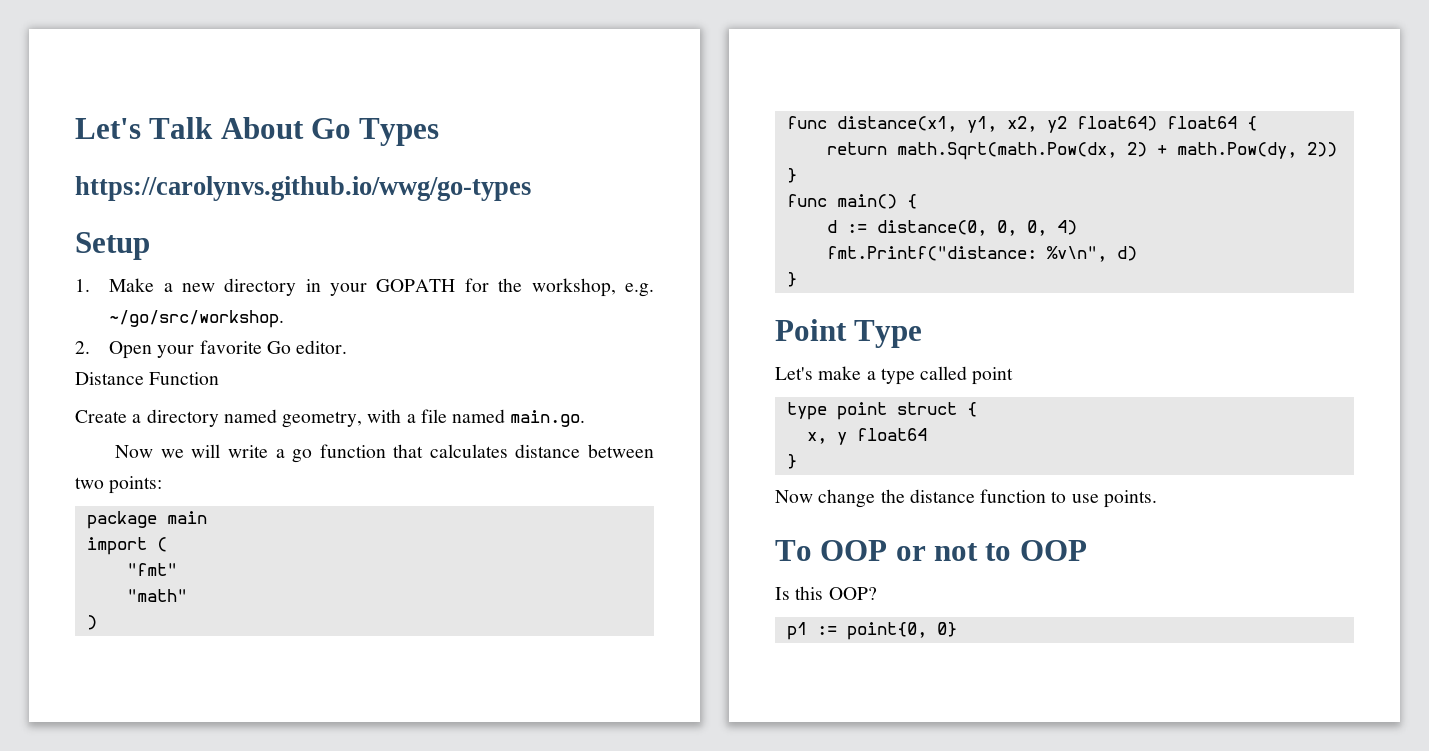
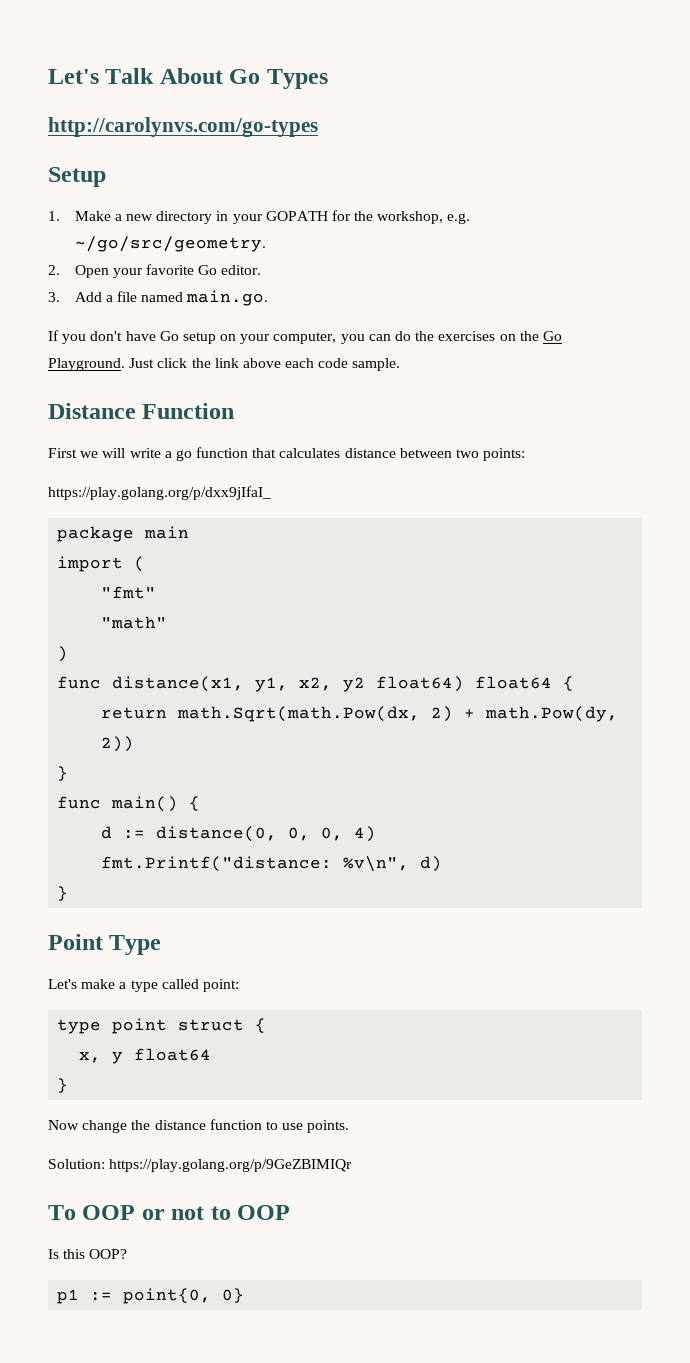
- https://carolynvs.github.io/wwg/go-types
+ http://carolynvs.com/go-types
- 1. Make a new directory in your GOPATH for the workshop, e.g. ~/go/src/workshop.
+ 1. Make a new directory in your GOPATH for the workshop, e.g. ~/go/src/geometry.
+ 3. Add a file named main.go.
+ If you don't have Go setup on your computer, you can do the exercises on the Go Playground. Just click the link above each code sample.
  Distance Function
- Create a directory named geometry, with a file named main.go.
- Now we will write a go function that calculates distance between two points:
+ First we will write a go function that calculates distance between two points:
+ https://play.golang.org/p/dxx9jIfaI_
- Let's make a type called point
+ Let's make a type called point:
+ Solution: https://play.golang.org/p/9GeZBIMIQr

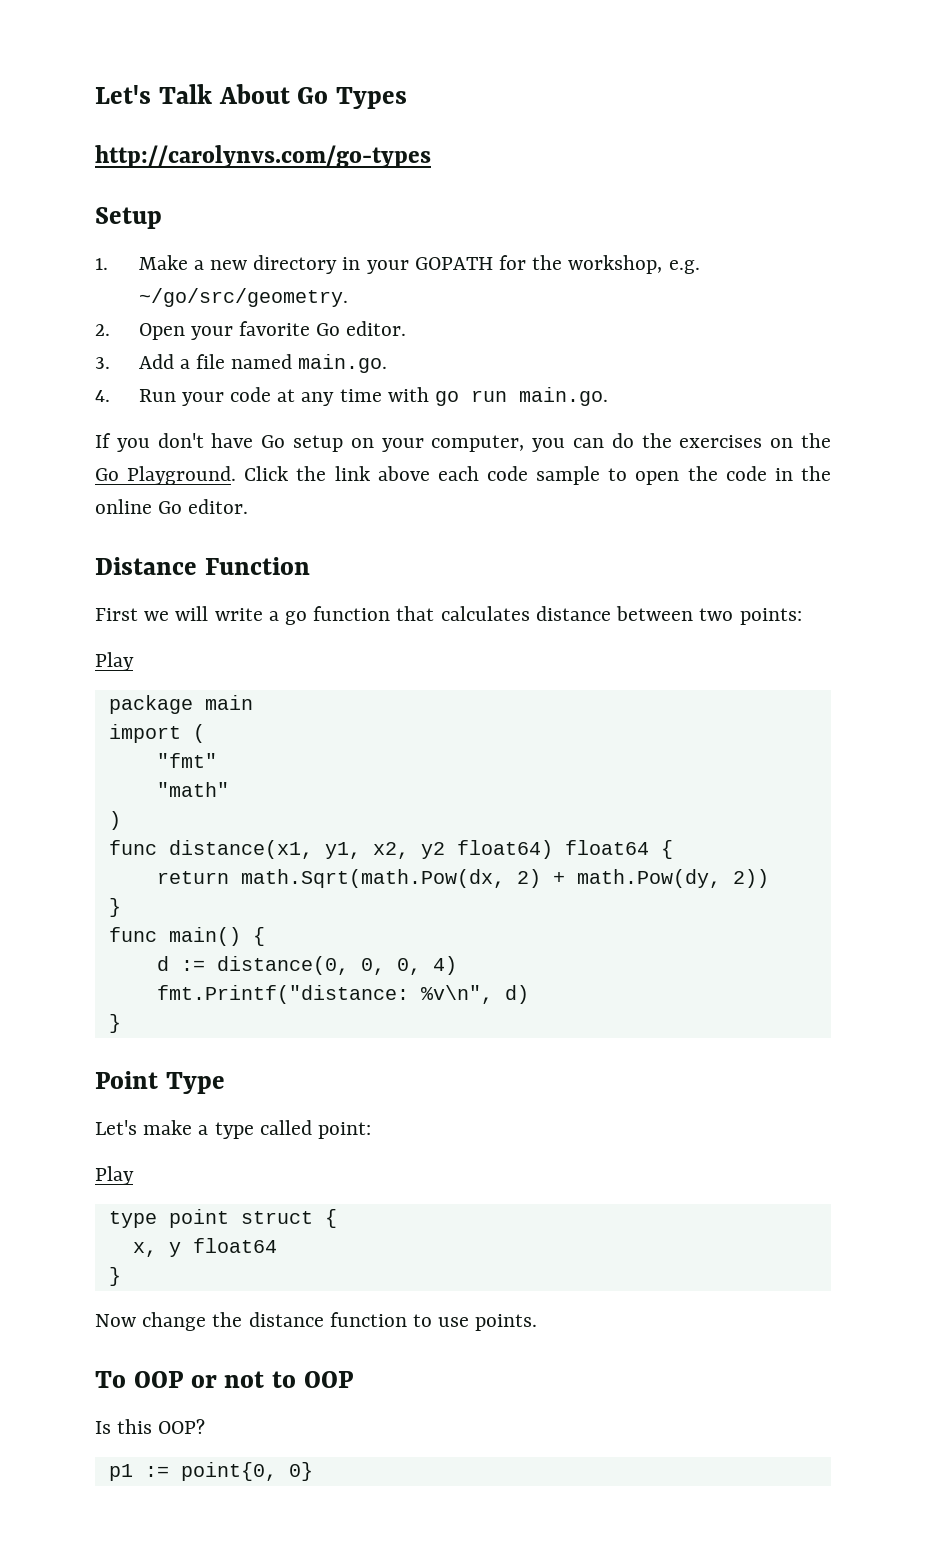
+ 4. Run your code at any time with go run main.go.
- Just click the link above each code sample.
+ Click the link above each code sample to open the code in the online Go editor.
  First we will write a go function that calculates distance between two points:
- https://play.golang.org/p/dxx9jIfaI_
+ Play
  Let's make a type called point:
+ Play
- Solution: https://play.golang.org/p/9GeZBIMIQr

